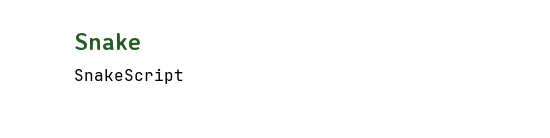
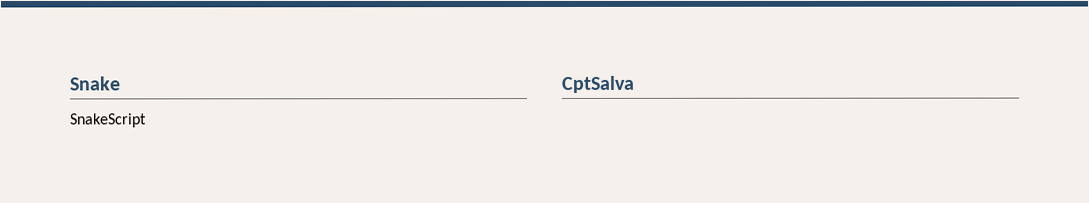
+ CptSalva

